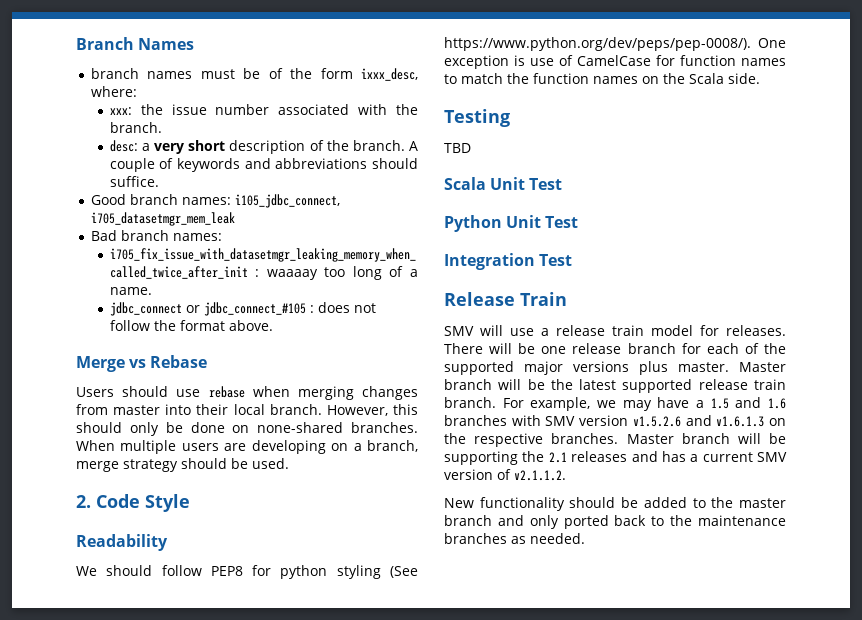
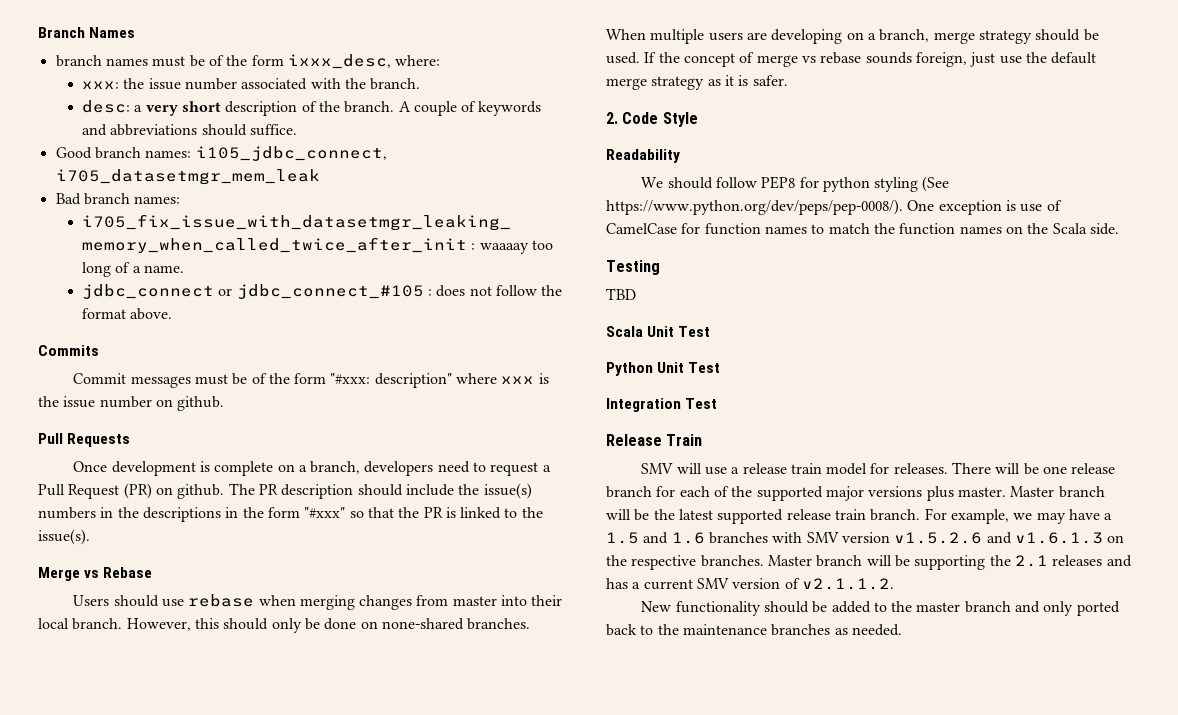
+ Commits
+ Commit messages must be of the form "#xxx: description" where xxx is the issue number on github.
+ Pull Requests
+ Once development is complete on a branch, developers need to request a Pull Request (PR) on github. The PR description should include the issue(s) numbers in the descriptions in the form "#xxx" so that the PR is linked to the issue(s).
+ If the concept of merge vs rebase sounds foreign, just use the default merge strategy as it is safer.

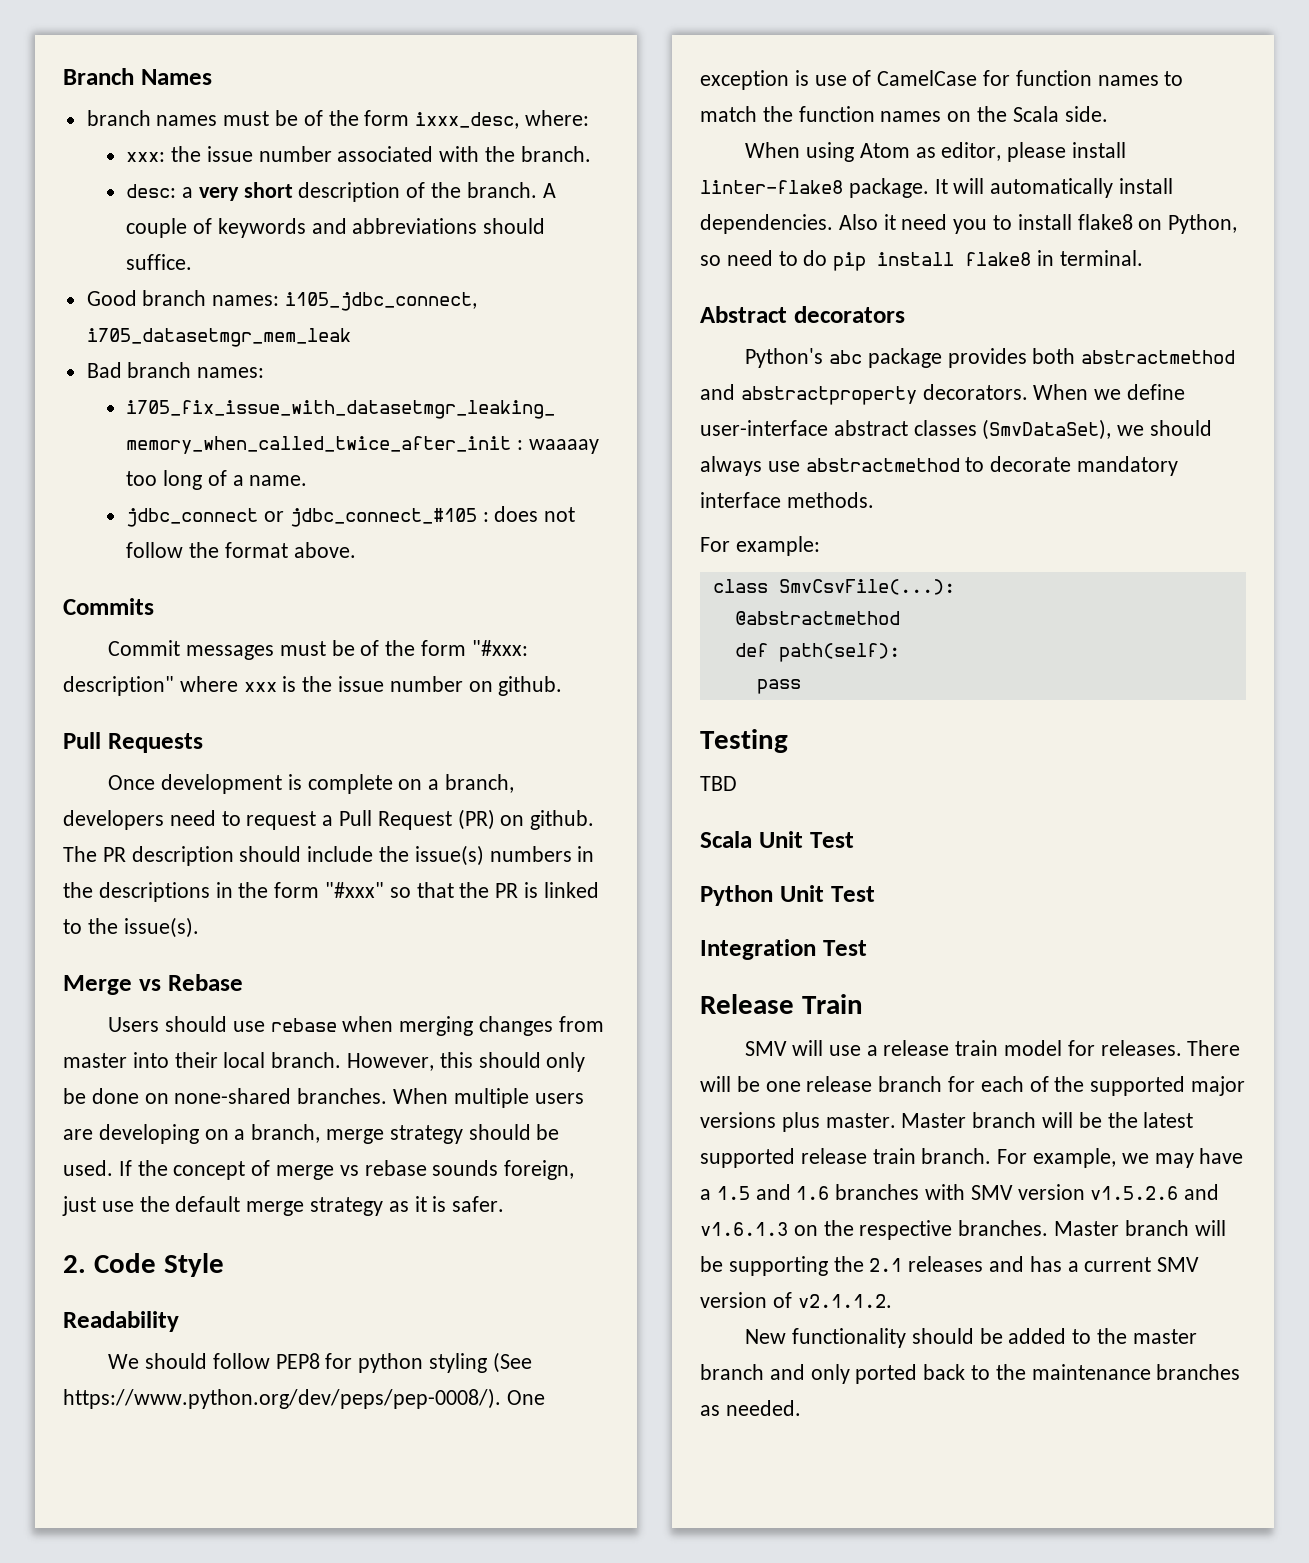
+ When using Atom as editor, please install linter-flake8 package. It will automatically install dependencies. Also it need you to install flake8 on Python, so need to do pip install flake8 in terminal.
+ Abstract decorators
+ Python's abc package provides both abstractmethod and abstractproperty decorators. When we define user-interface abstract classes (SmvDataSet), we should always use abstractmethod to decorate mandatory interface methods.
+ For example:
+ class SmvCsvFile(...):
+ @abstractmethod
+ def path(self):
+ pass

